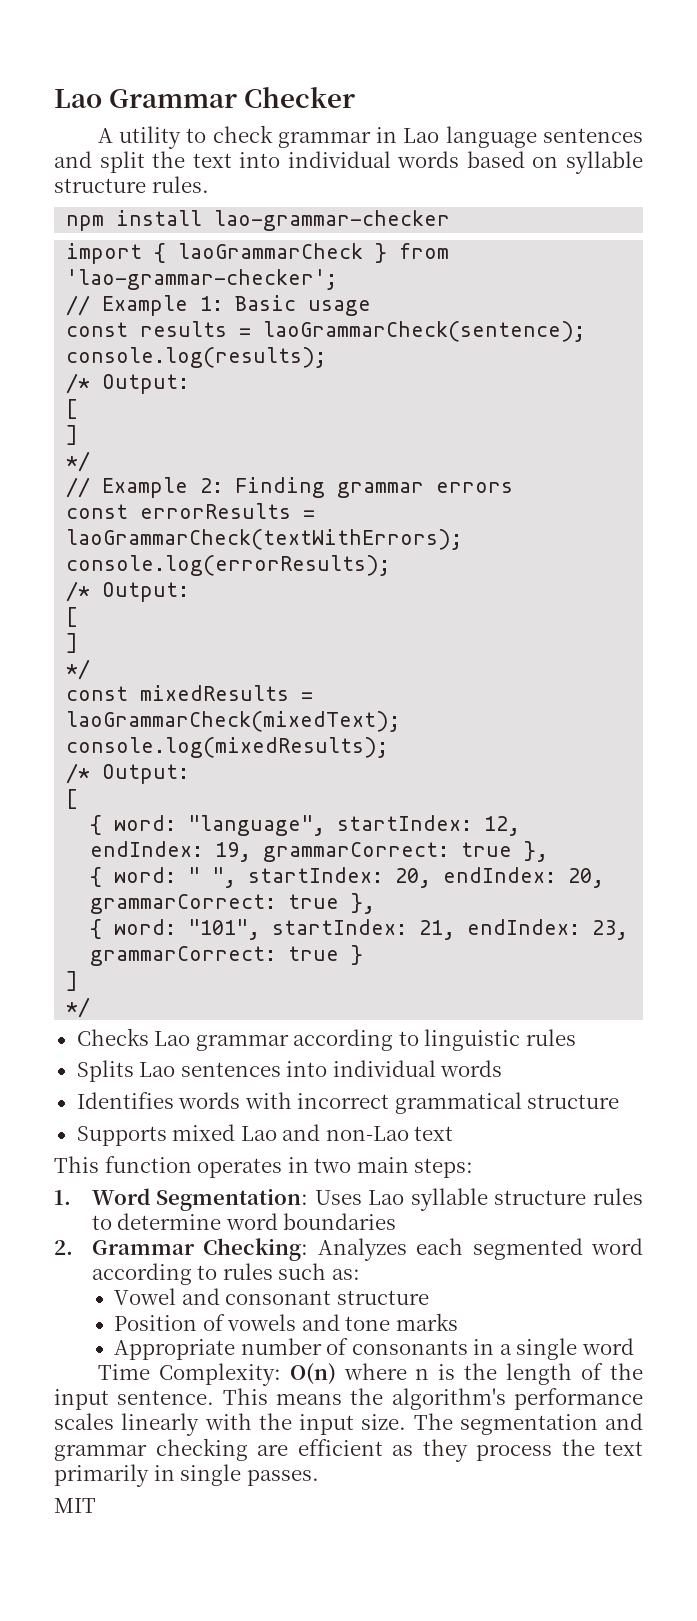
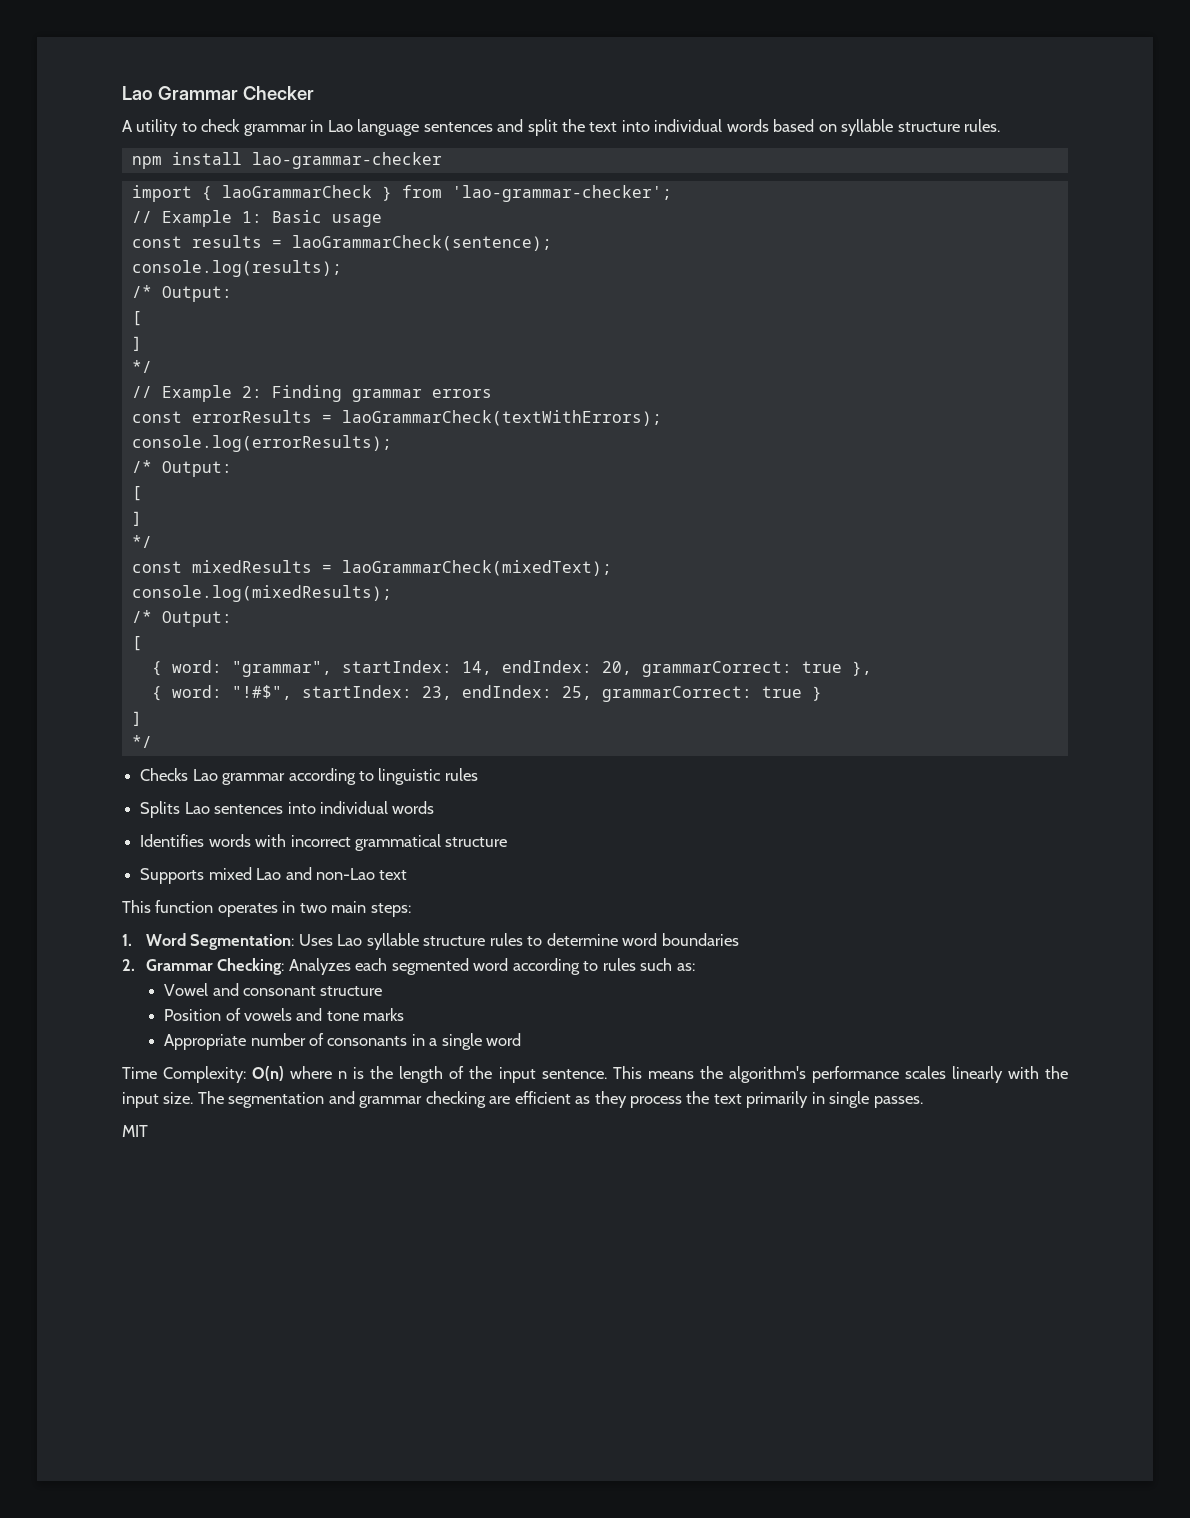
- { word: "language", startIndex: 12, endIndex: 19, grammarCorrect: true },
- { word: " ", startIndex: 20, endIndex: 20, grammarCorrect: true },
+ { word: "grammar", startIndex: 14, endIndex: 20, grammarCorrect: true },
- { word: "101", startIndex: 21, endIndex: 23, grammarCorrect: true }
+ { word: "!#$", startIndex: 23, endIndex: 25, grammarCorrect: true }

